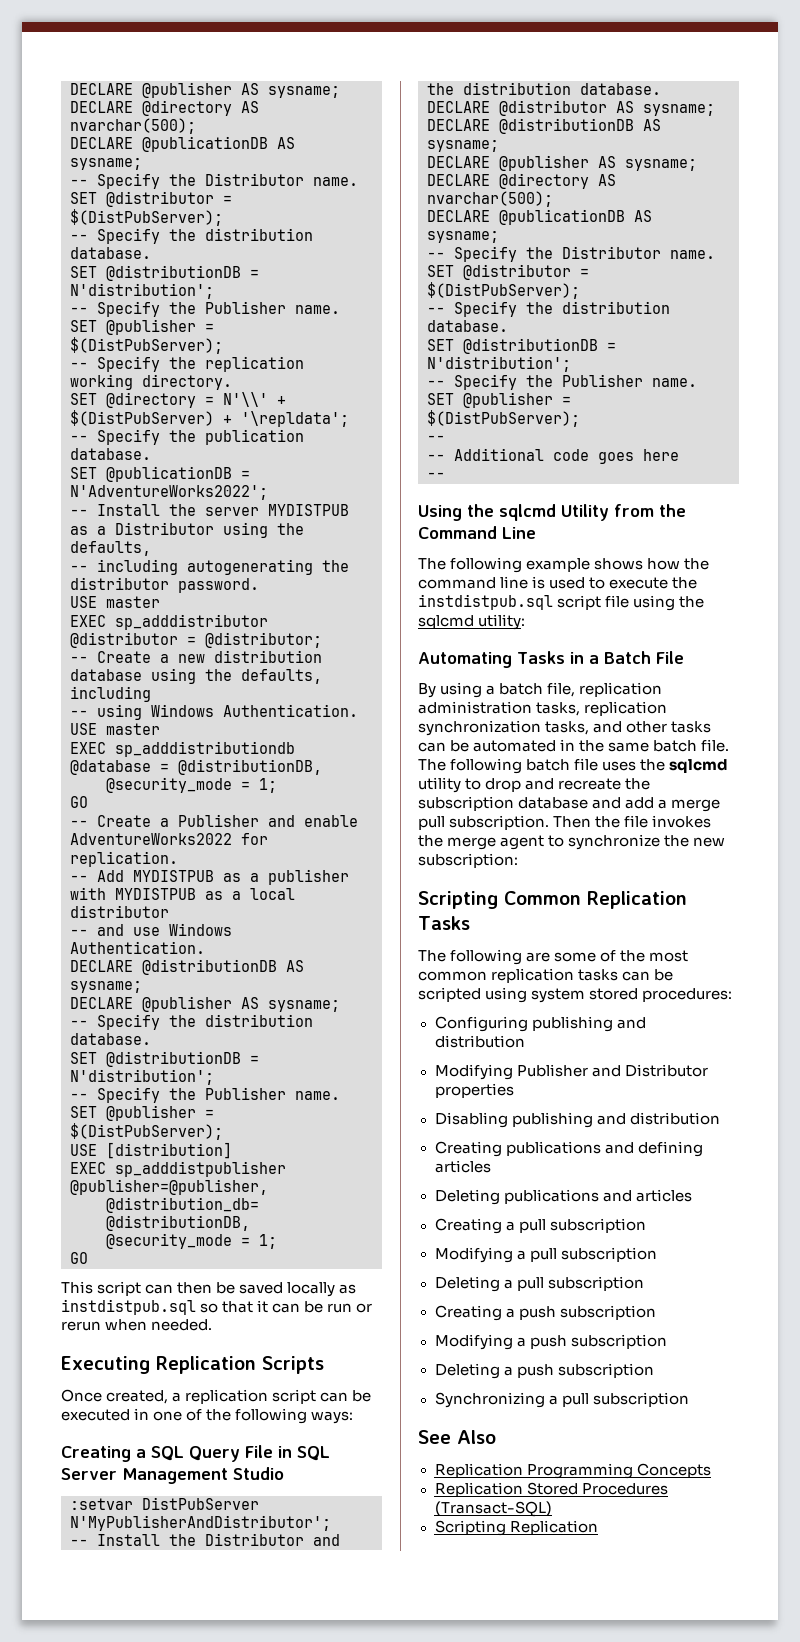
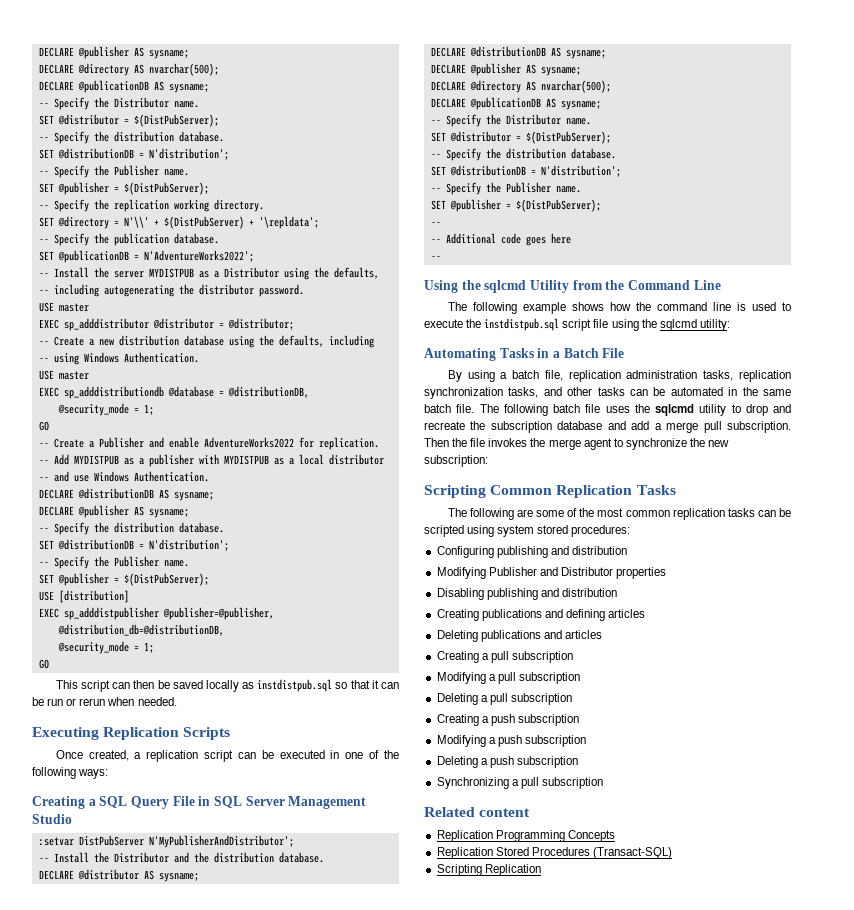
- See Also
+ Related content

